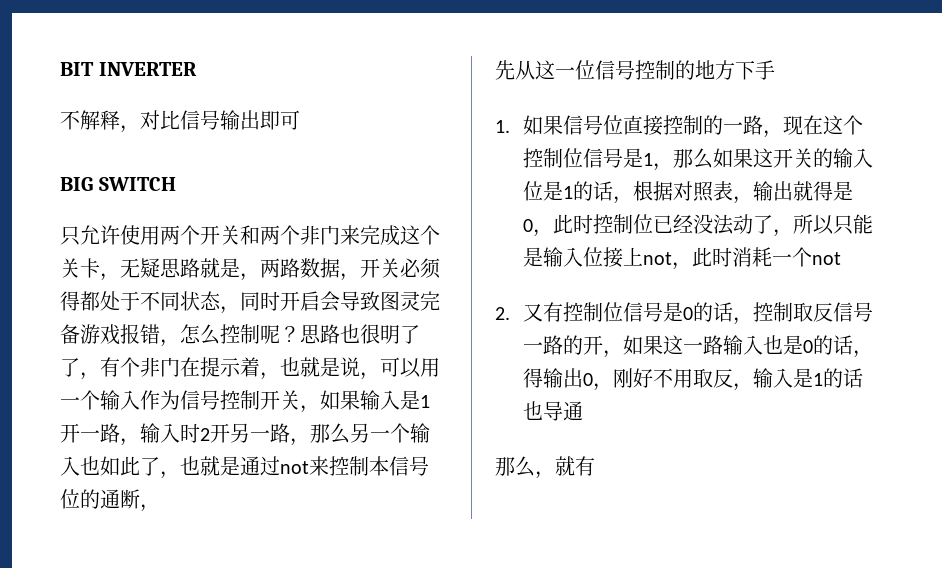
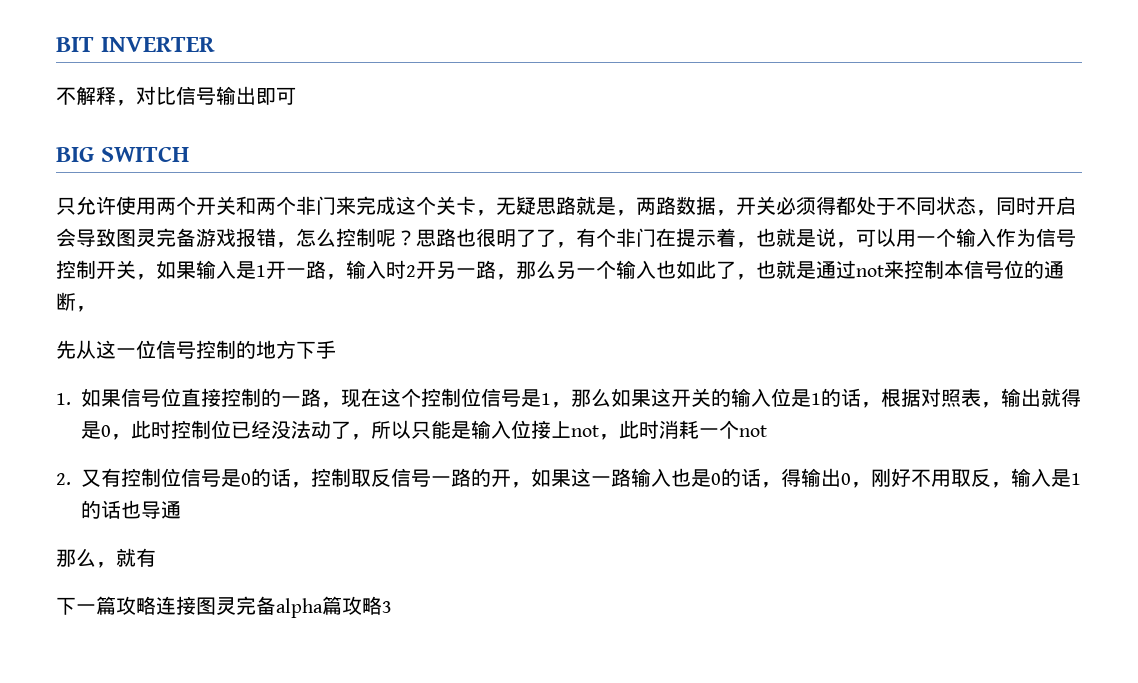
+ 下一篇攻略连接图灵完备alpha篇攻略3

